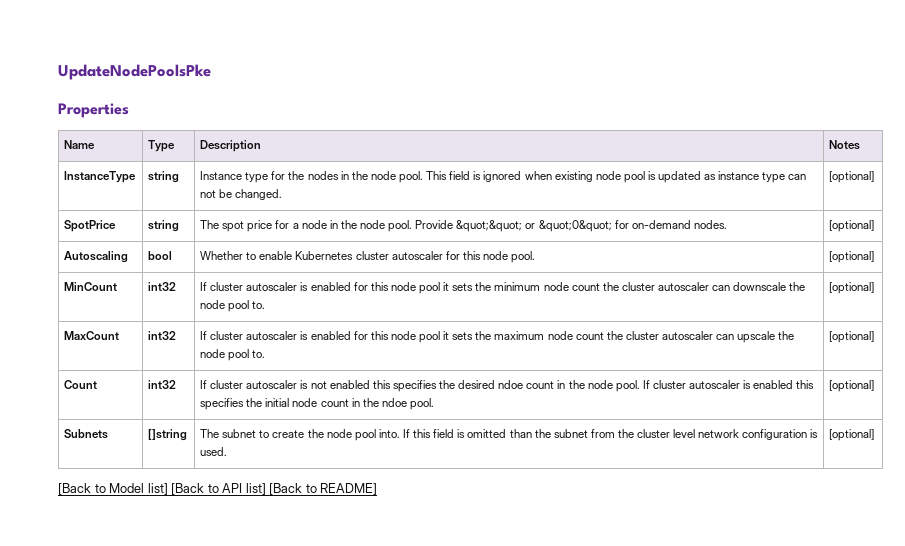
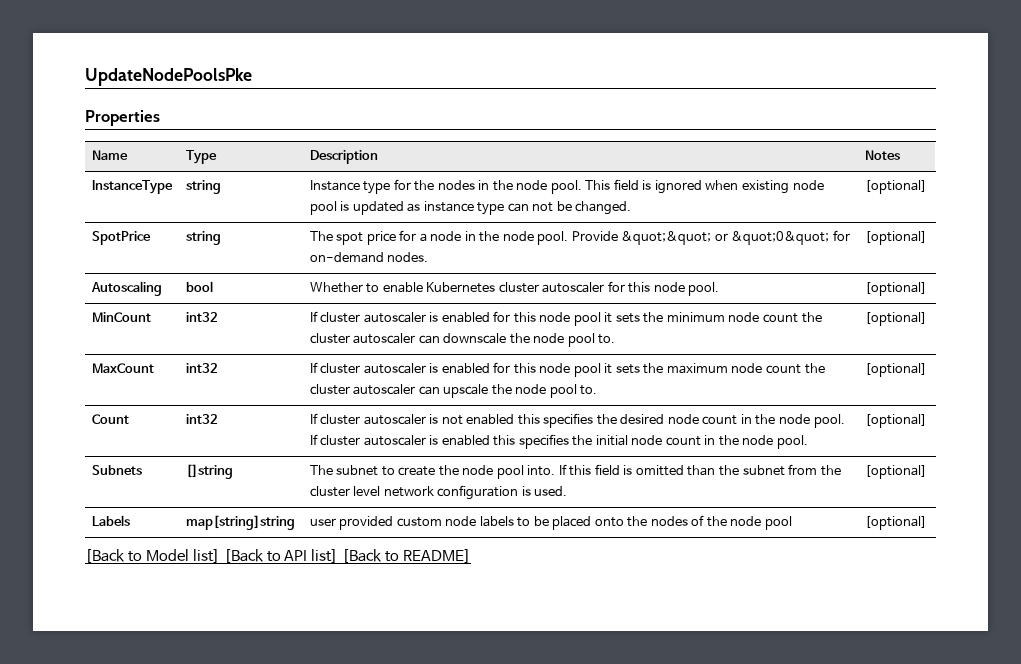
- Count | int32 | If cluster autoscaler is not enabled this specifies the desired ndoe count in the node pool. If cluster autoscaler is enabled this specifies the initial node count in the ndoe pool. | [optional]
+ Count | int32 | If cluster autoscaler is not enabled this specifies the desired node count in the node pool. If cluster autoscaler is enabled this specifies the initial node count in the node pool. | [optional]
+ Labels | map[string]string | user provided custom node labels to be placed onto the nodes of the node pool | [optional]

